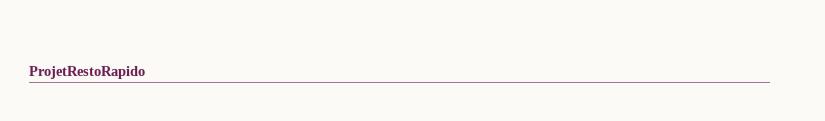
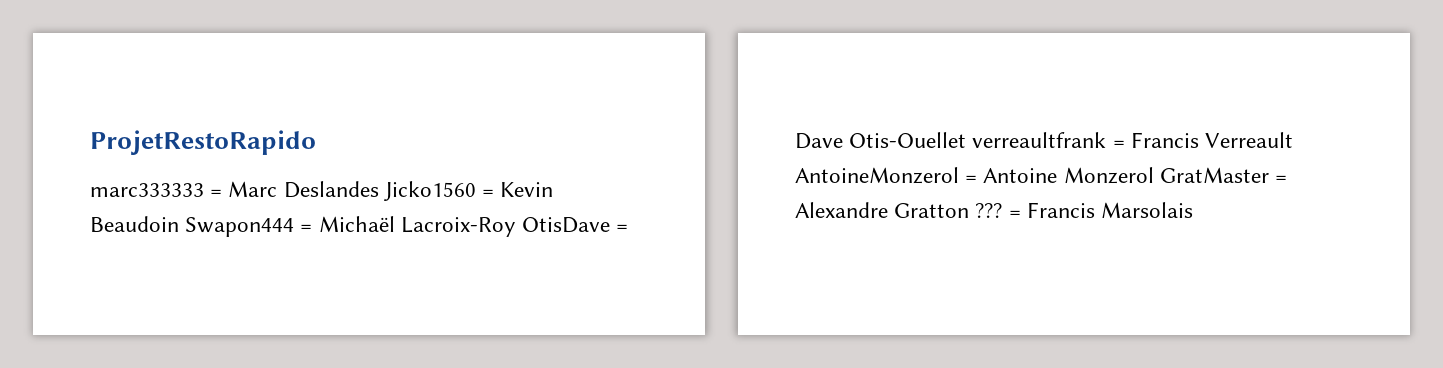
+ marc333333 = Marc Deslandes Jicko1560 = Kevin Beaudoin Swapon444 = Michaël Lacroix-Roy OtisDave = Dave Otis-Ouellet verreaultfrank = Francis Verreault AntoineMonzerol = Antoine Monzerol GratMaster = Alexandre Gratton ??? = Francis Marsolais

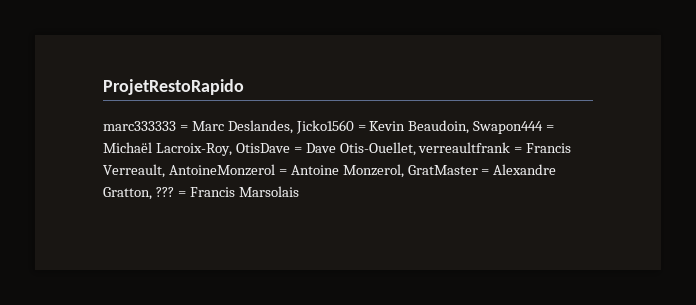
- marc333333 = Marc Deslandes Jicko1560 = Kevin Beaudoin Swapon444 = Michaël Lacroix-Roy OtisDave = Dave Otis-Ouellet verreaultfrank = Francis Verreault AntoineMonzerol = Antoine Monzerol GratMaster = Alexandre Gratton ???
+ marc333333 = Marc Deslandes, Jicko1560 = Kevin Beaudoin, Swapon444 = Michaël Lacroix-Roy, OtisDave = Dave Otis-Ouellet, verreaultfrank = Francis Verreault, AntoineMonzerol = Antoine Monzerol, GratMaster = Alexandre Gratton, ???

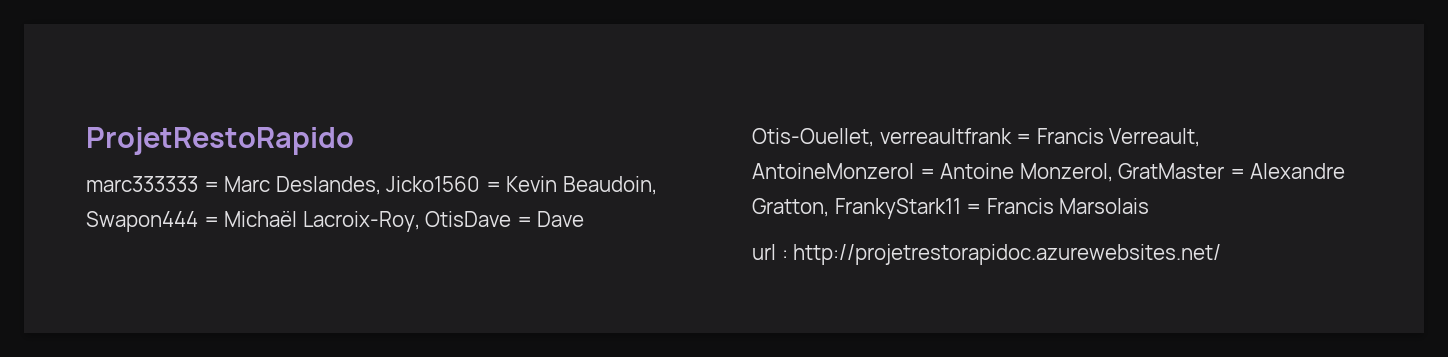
- marc333333 = Marc Deslandes, Jicko1560 = Kevin Beaudoin, Swapon444 = Michaël Lacroix-Roy, OtisDave = Dave Otis-Ouellet, verreaultfrank = Francis Verreault, AntoineMonzerol = Antoine Monzerol, GratMaster = Alexandre Gratton, ??? = Francis Marsolais
+ marc333333 = Marc Deslandes, Jicko1560 = Kevin Beaudoin, Swapon444 = Michaël Lacroix-Roy, OtisDave = Dave Otis-Ouellet, verreaultfrank = Francis Verreault, AntoineMonzerol = Antoine Monzerol, GratMaster = Alexandre Gratton, FrankyStark11 = Francis Marsolais
+ url : http://projetrestorapidoc.azurewebsites.net/

